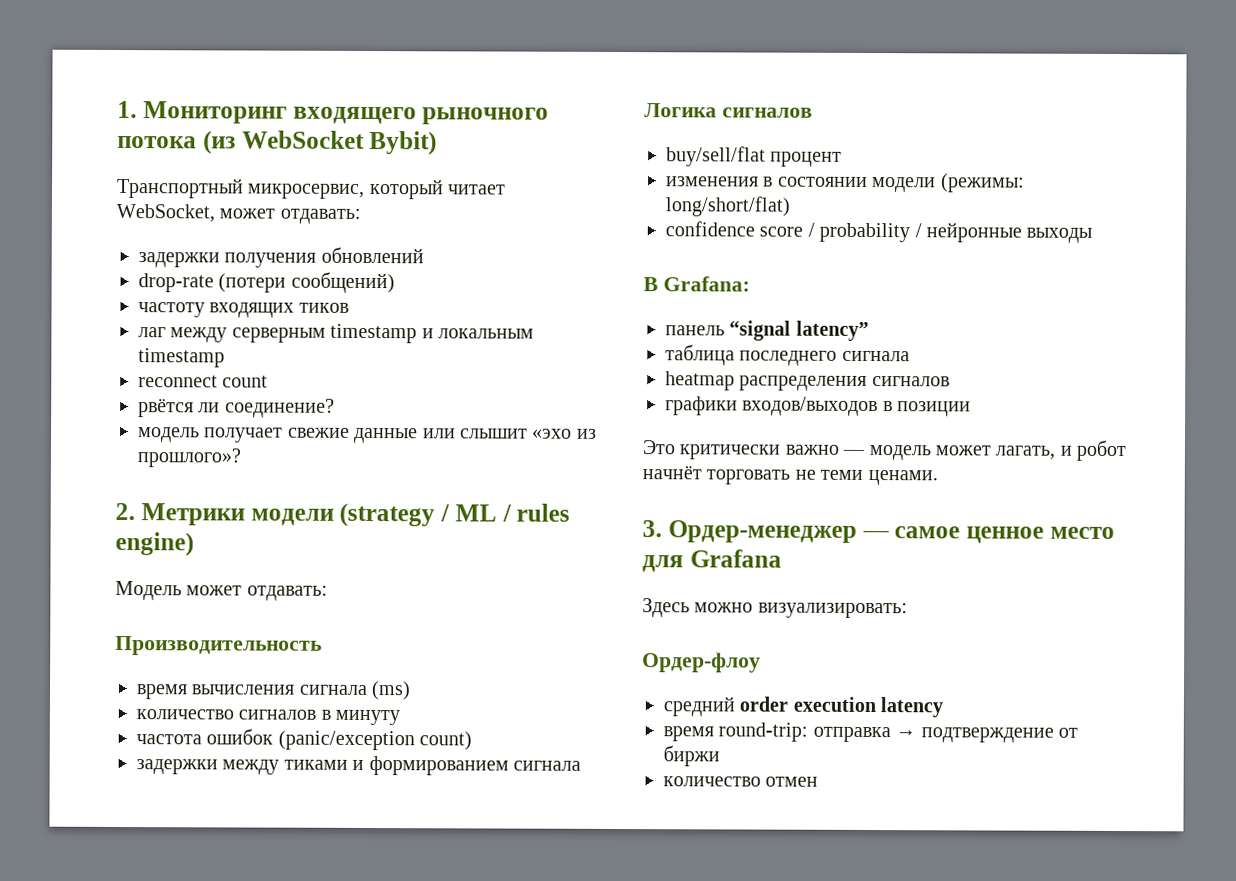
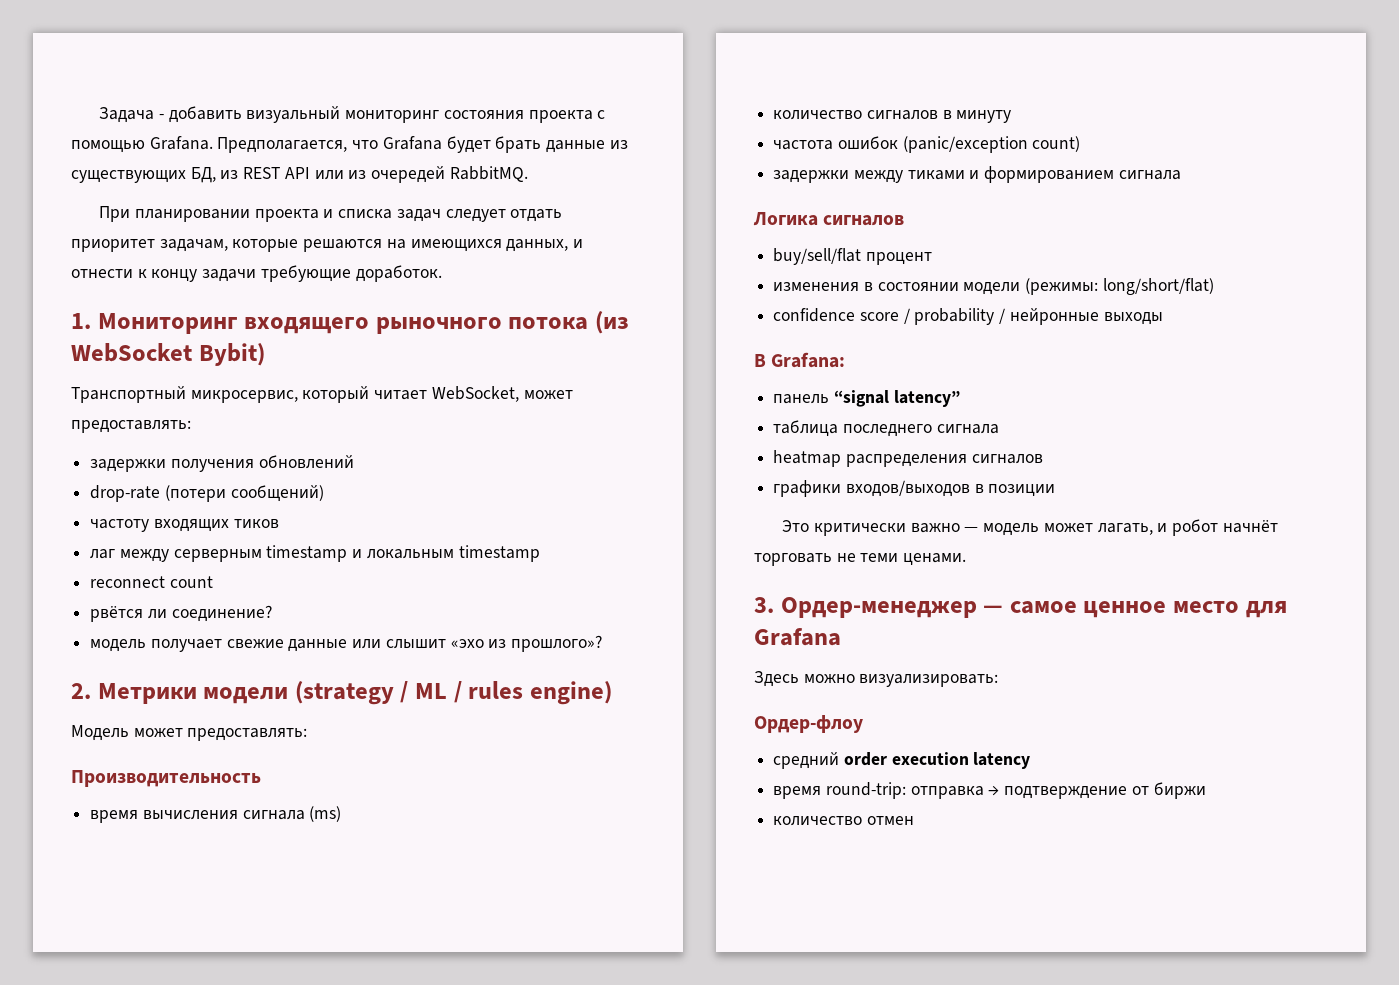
+ Задача - добавить визуальный мониторинг состояния проекта с помощью Grafana. Предполагается, что Grafana будет брать данные из существующих БД, из REST API или из очередей RabbitMQ.
+ При планировании проекта и списка задач следует отдать приоритет задачам, которые решаются на имеющихся данных, и отнести к концу задачи требующие доработок.
- Транспортный микросервис, который читает WebSocket, может отдавать:
+ Транспортный микросервис, который читает WebSocket, может предоставлять:
- Модель может отдавать:
+ Модель может предоставлять:

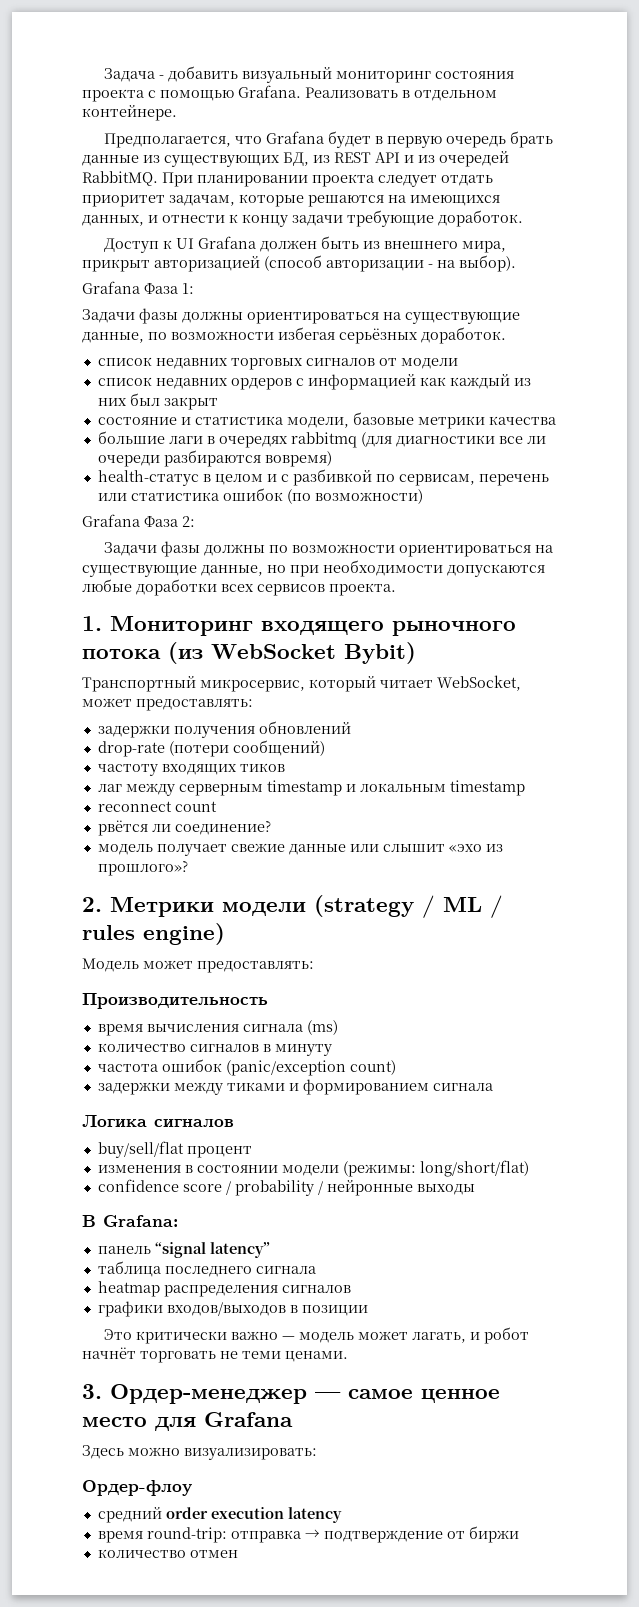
- Задача - добавить визуальный мониторинг состояния проекта с помощью Grafana. Предполагается, что Grafana будет брать данные из существующих БД, из REST API или из очередей RabbitMQ.
- При планировании проекта и списка задач следует отдать приоритет задачам, которые решаются на имеющихся данных, и отнести к концу задачи требующие доработок.
+ Задача - добавить визуальный мониторинг состояния проекта с помощью Grafana. Реализовать в отдельном контейнере.
+ Предполагается, что Grafana будет в первую очередь брать данные из существующих БД, из REST API и из очередей RabbitMQ. При планировании проекта следует отдать приоритет задачам, которые решаются на имеющихся данных, и отнести к концу задачи требующие доработок.
+ Доступ к UI Grafana должен быть из внешнего мира, прикрыт авторизацией (способ авторизации - на выбор).
+ Grafana Фаза 1:
+ Задачи фазы должны ориентироваться на существующие данные, по возможности избегая серьёзных доработок.
+ список недавних торговых сигналов от модели
+ список недавних ордеров с информацией как каждый из них был закрыт
+ состояние и статистика модели, базовые метрики качества
+ большие лаги в очередях rabbitmq (для диагностики все ли очереди разбираются вовремя)
+ health-статус в целом и с разбивкой по сервисам, перечень или статистика ошибок (по возможности)
+ Grafana Фаза 2:
+ Задачи фазы должны по возможности ориентироваться на существующие данные, но при необходимости допускаются любые доработки всех сервисов проекта.

